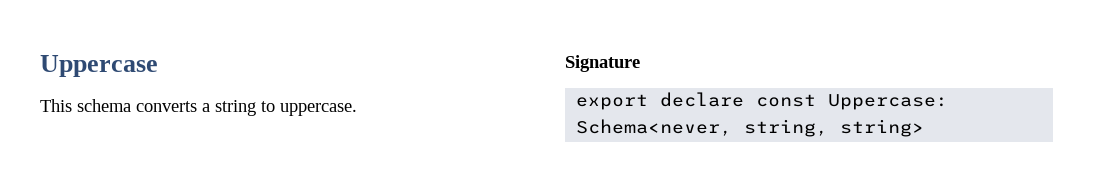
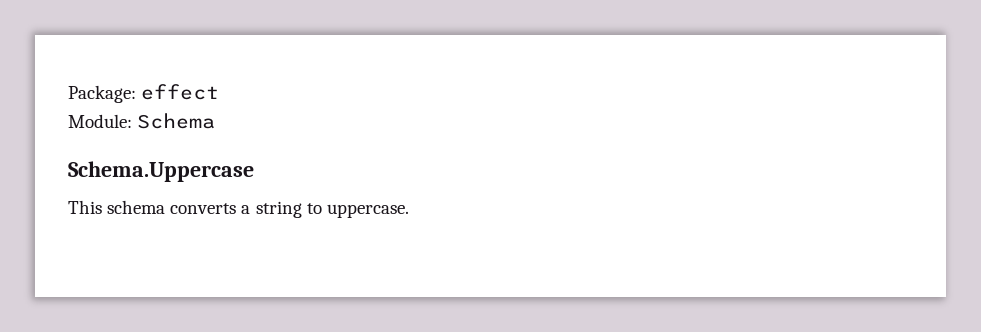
- Uppercase
+ Package: effect
+ Module: Schema
+ Schema.Uppercase
- Signature
- export declare const Uppercase: Schema<never, string, string>

